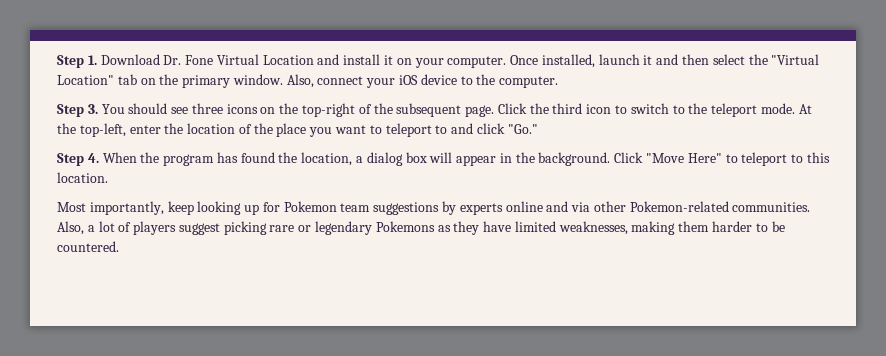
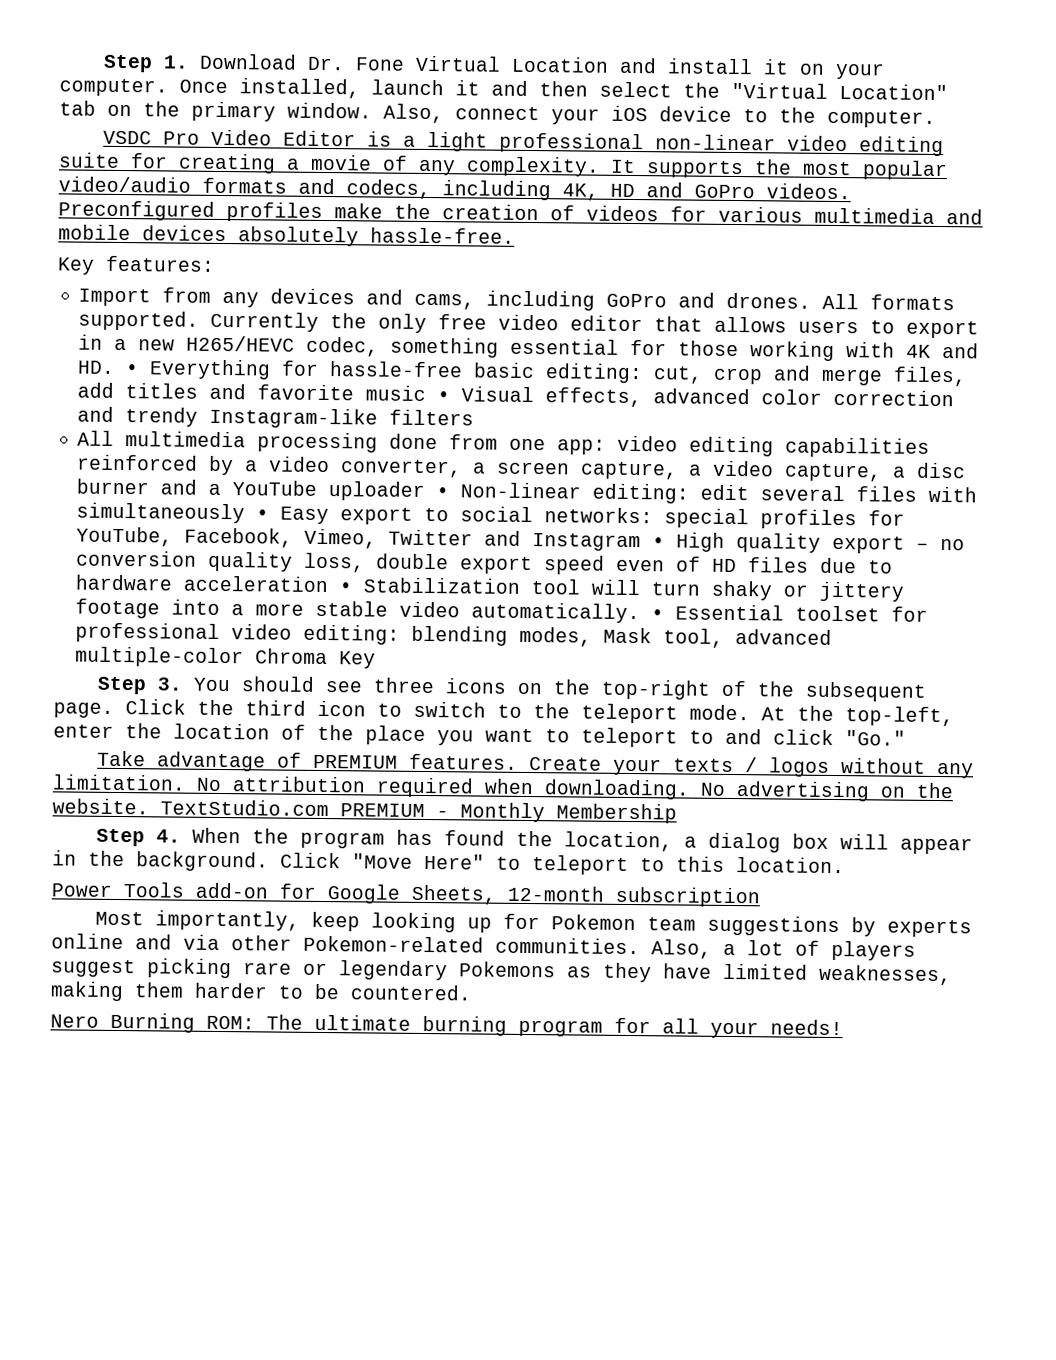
+ VSDC Pro Video Editor is a light professional non-linear video editing suite for creating a movie of any complexity. It supports the most popular video/audio formats and codecs, including 4K, HD and GoPro videos. Preconfigured profiles make the creation of videos for various multimedia and mobile devices absolutely hassle-free.
+ Key features:
+ Import from any devices and cams, including GoPro and drones. All formats supported. Сurrently the only free video editor that allows users to export in a new H265/HEVC codec, something essential for those working with 4K and HD. • Everything for hassle-free basic editing: cut, crop and merge files, add titles and favorite music • Visual effects, advanced color correction and trendy Instagram-like filters
+ All multimedia processing done from one app: video editing capabilities reinforced by a video converter, a screen capture, a video capture, a disc burner and a YouTube uploader • Non-linear editing: edit several files with simultaneously • Easy export to social networks: special profiles for YouTube, Facebook, Vimeo, Twitter and Instagram • High quality export – no conversion quality loss, double export speed even of HD files due to hardware acceleration • Stabilization tool will turn shaky or jittery footage into a more stable video automatically. • Essential toolset for professional video editing: blending modes, Mask tool, advanced multiple-color Chroma Key
+ Take advantage of PREMIUM features. Create your texts / logos without any limitation. No attribution required when downloading. No advertising on the website. TextStudio.com PREMIUM - Monthly Membership
+ Power Tools add-on for Google Sheets, 12-month subscription
+ Nero Burning ROM: The ultimate burning program for all your needs!

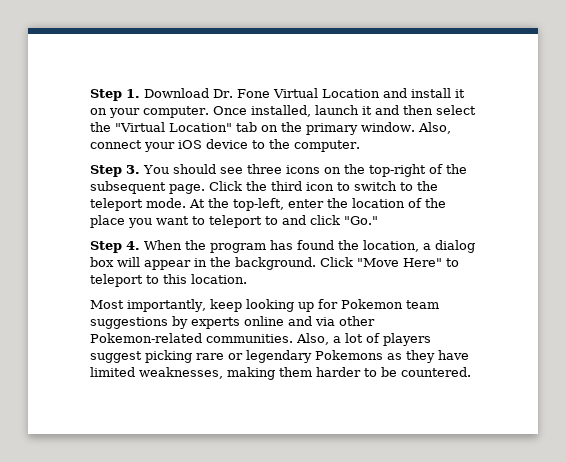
- VSDC Pro Video Editor is a light professional non-linear video editing suite for creating a movie of any complexity. It supports the most popular video/audio formats and codecs, including 4K, HD and GoPro videos. Preconfigured profiles make the creation of videos for various multimedia and mobile devices absolutely hassle-free.
- Key features:
- Import from any devices and cams, including GoPro and drones. All formats supported. Сurrently the only free video editor that allows users to export in a new H265/HEVC codec, something essential for those working with 4K and HD. • Everything for hassle-free basic editing: cut, crop and merge files, add titles and favorite music • Visual effects, advanced color correction and trendy Instagram-like filters
- All multimedia processing done from one app: video editing capabilities reinforced by a video converter, a screen capture, a video capture, a disc burner and a YouTube uploader • Non-linear editing: edit several files with simultaneously • Easy export to social networks: special profiles for YouTube, Facebook, Vimeo, Twitter and Instagram • High quality export – no conversion quality loss, double export speed even of HD files due to hardware acceleration • Stabilization tool will turn shaky or jittery footage into a more stable video automatically. • Essential toolset for professional video editing: blending modes, Mask tool, advanced multiple-color Chroma Key
- Take advantage of PREMIUM features. Create your texts / logos without any limitation. No attribution required when downloading. No advertising on the website. TextStudio.com PREMIUM - Monthly Membership
- Power Tools add-on for Google Sheets, 12-month subscription
- Nero Burning ROM: The ultimate burning program for all your needs!

